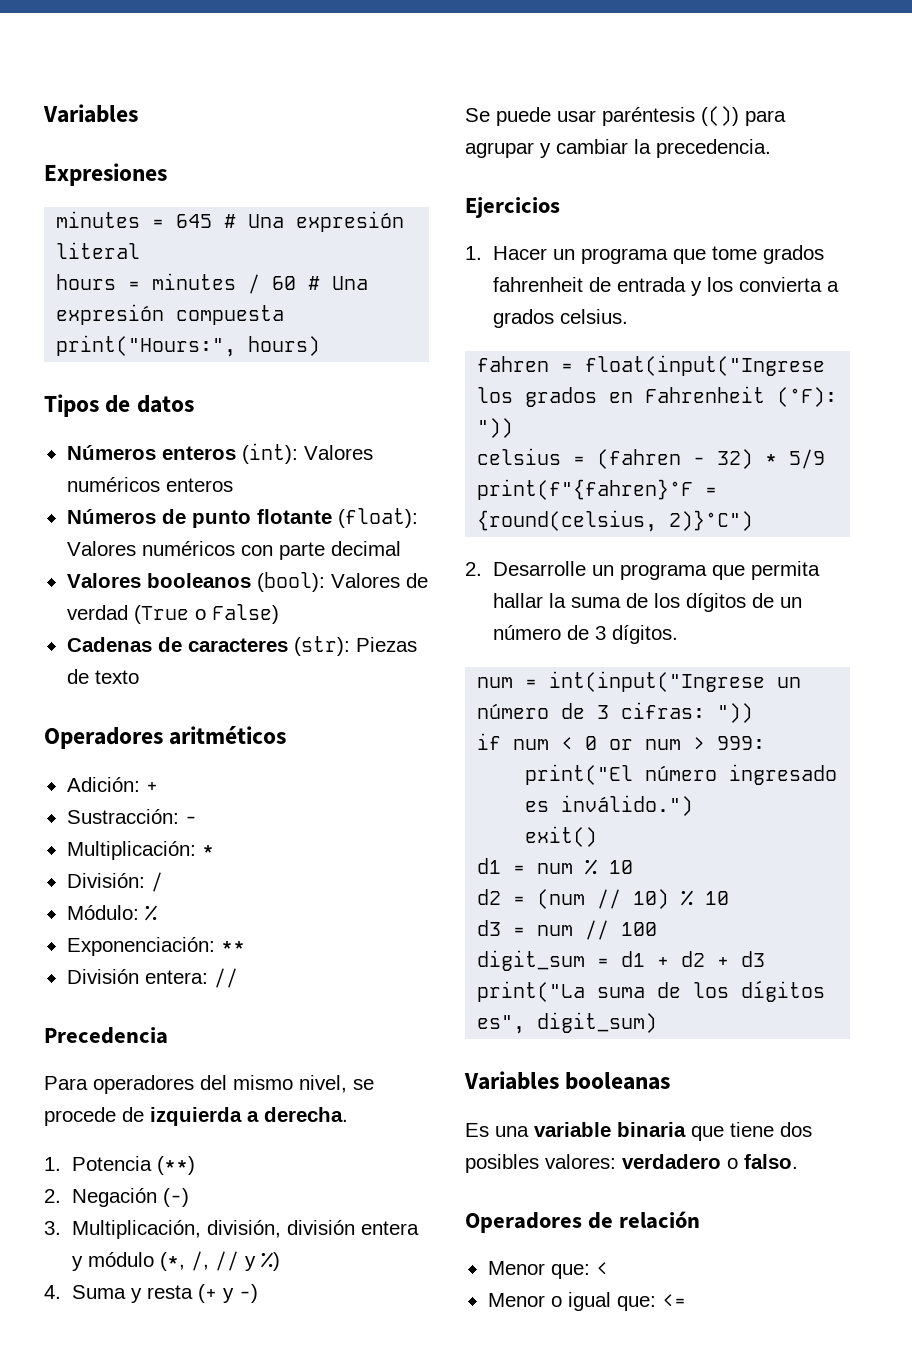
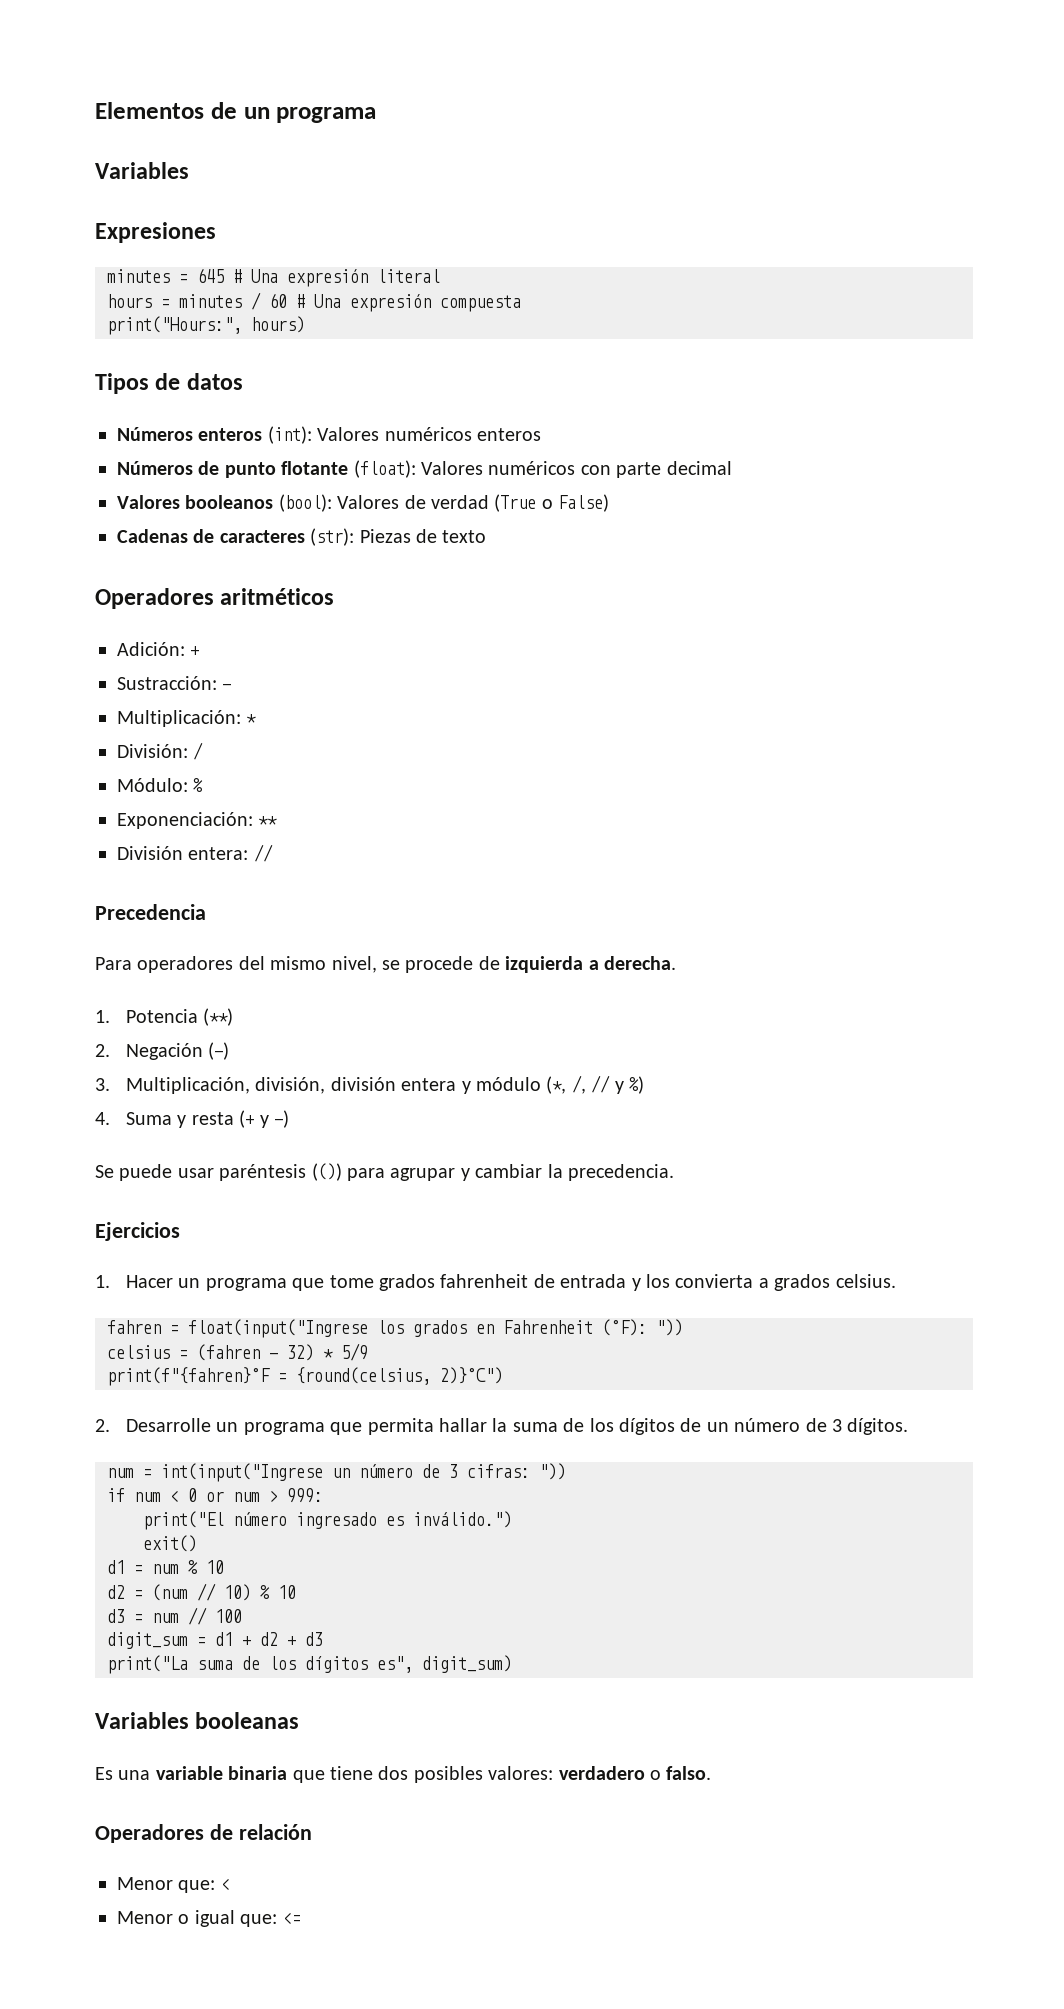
+ Elementos de un programa

